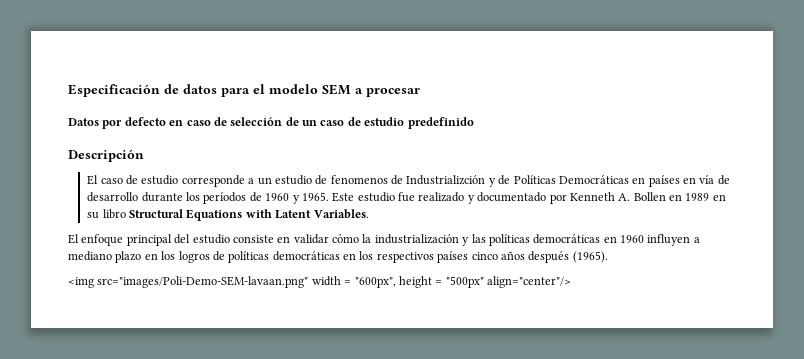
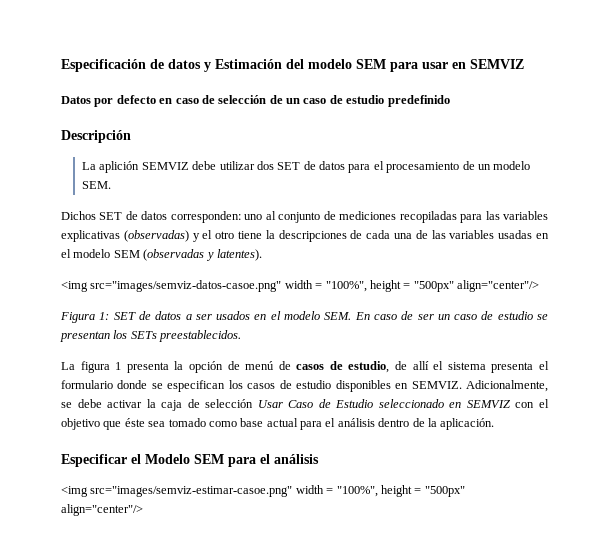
- Especificación de datos para el modelo SEM a procesar
+ Especificación de datos y Estimación del modelo SEM para usar en SEMVIZ
- El caso de estudio corresponde a un estudio de fenomenos de Industrializción y de Políticas Democráticas en países en vía de desarrollo durante los períodos de 1960 y 1965. Este estudio fue realizado y documentado por Kenneth A. Bollen en 1989 en su libro Structural Equations with Latent Variables.
- El enfoque principal del estudio consiste en validar cómo la industrialización y las políticas democráticas en 1960 influyen a mediano plazo en los logros de políticas democráticas en los respectivos países cinco años después (1965).
- <img src="images/Poli-Demo-SEM-lavaan.png" width = "600px", height = "500px" align="center"/>
+ La aplición SEMVIZ debe utilizar dos SET de datos para el procesamiento de un modelo SEM.
+ Dichos SET de datos corresponden: uno al conjunto de mediciones recopiladas para las variables explicativas (observadas) y el otro tiene la descripciones de cada una de las variables usadas en el modelo SEM (observadas y latentes).
+ <img src="images/semviz-datos-casoe.png" width = "100%", height = "500px" align="center"/>
+ Figura 1: SET de datos a ser usados en el modelo SEM. En caso de ser un caso de estudio se presentan los SETs preestablecidos.
+ La figura 1 presenta la opción de menú de casos de estudio, de allí el sistema presenta el formulario donde se especifican los casos de estudio disponibles en SEMVIZ. Adicionalmente, se debe activar la caja de selección Usar Caso de Estudio seleccionado en SEMVIZ con el objetivo que éste sea tomado como base actual para el análisis dentro de la aplicación.
+ Especificar el Modelo SEM para el análisis
+ <img src="images/semviz-estimar-casoe.png" width = "100%", height = "500px" align="center"/>

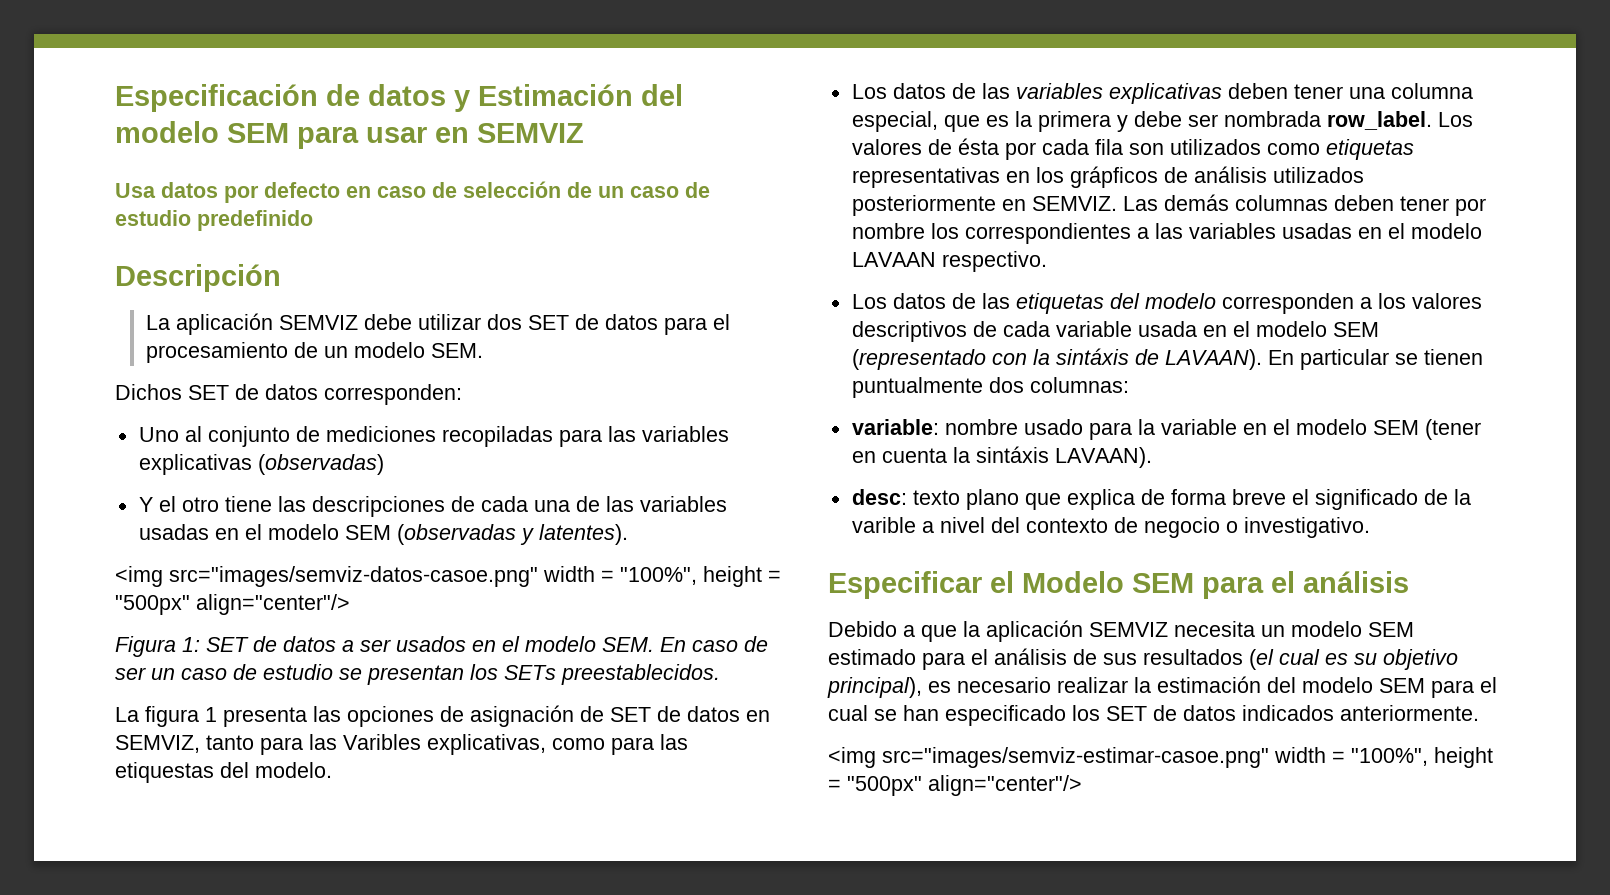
- Datos por defecto en caso de selección de un caso de estudio predefinido
+ Usa datos por defecto en caso de selección de un caso de estudio predefinido
- La aplición SEMVIZ debe utilizar dos SET de datos para el procesamiento de un modelo SEM.
+ La aplicación SEMVIZ debe utilizar dos SET de datos para el procesamiento de un modelo SEM.
- Dichos SET de datos corresponden: uno al conjunto de mediciones recopiladas para las variables explicativas (observadas) y el otro tiene la descripciones de cada una de las variables usadas en el modelo SEM (observadas y latentes).
+ Dichos SET de datos corresponden:
+ Uno al conjunto de mediciones recopiladas para las variables explicativas (observadas)
+ Y el otro tiene las descripciones de cada una de las variables usadas en el modelo SEM (observadas y latentes).
- La figura 1 presenta la opción de menú de casos de estudio, de allí el sistema presenta el formulario donde se especifican los casos de estudio disponibles en SEMVIZ. Adicionalmente, se debe activar la caja de selección Usar Caso de Estudio seleccionado en SEMVIZ con el objetivo que éste sea tomado como base actual para el análisis dentro de la aplicación.
+ La figura 1 presenta las opciones de asignación de SET de datos en SEMVIZ, tanto para las Varibles explicativas, como para las etiquestas del modelo.
+ Los datos de las variables explicativas deben tener una columna especial, que es la primera y debe ser nombrada row_label. Los valores de ésta por cada fila son utilizados como etiquetas representativas en los grápficos de análisis utilizados posteriormente en SEMVIZ. Las demás columnas deben tener por nombre los correspondientes a las variables usadas en el modelo LAVAAN respectivo.
+ Los datos de las etiquetas del modelo corresponden a los valores descriptivos de cada variable usada en el modelo SEM (representado con la sintáxis de LAVAAN). En particular se tienen puntualmente dos columnas:
+ variable: nombre usado para la variable en el modelo SEM (tener en cuenta la sintáxis LAVAAN).
+ desc: texto plano que explica de forma breve el significado de la varible a nivel del contexto de negocio o investigativo.
+ Debido a que la aplicación SEMVIZ necesita un modelo SEM estimado para el análisis de sus resultados (el cual es su objetivo principal), es necesario realizar la estimación del modelo SEM para el cual se han especificado los SET de datos indicados anteriormente.

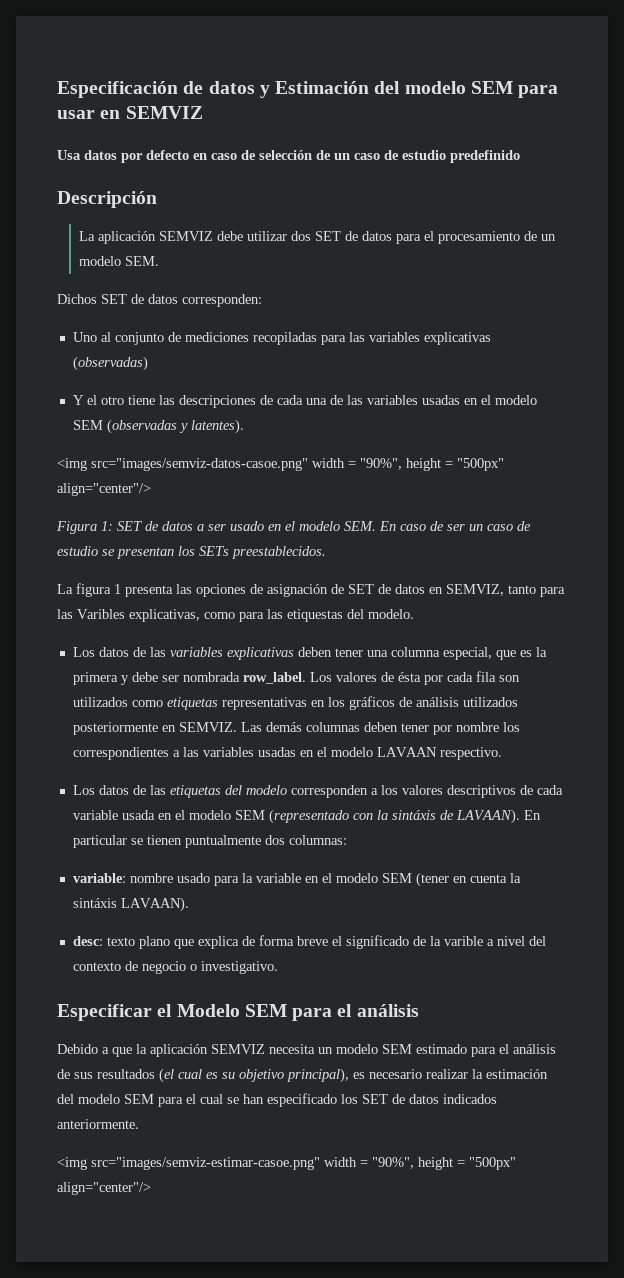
- <img src="images/semviz-datos-casoe.png" width = "100%", height = "500px" align="center"/>
+ <img src="images/semviz-datos-casoe.png" width = "90%", height = "500px" align="center"/>
- Figura 1: SET de datos a ser usados en el modelo SEM. En caso de ser un caso de estudio se presentan los SETs preestablecidos.
+ Figura 1: SET de datos a ser usado en el modelo SEM. En caso de ser un caso de estudio se presentan los SETs preestablecidos.
- Los valores de ésta por cada fila son utilizados como etiquetas representativas en los grápficos de análisis utilizados posteriormente en SEMVIZ.
+ Los valores de ésta por cada fila son utilizados como etiquetas representativas en los gráficos de análisis utilizados posteriormente en SEMVIZ.
- <img src="images/semviz-estimar-casoe.png" width = "100%", height = "500px" align="center"/>
+ <img src="images/semviz-estimar-casoe.png" width = "90%", height = "500px" align="center"/>

